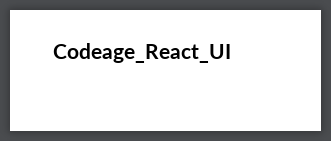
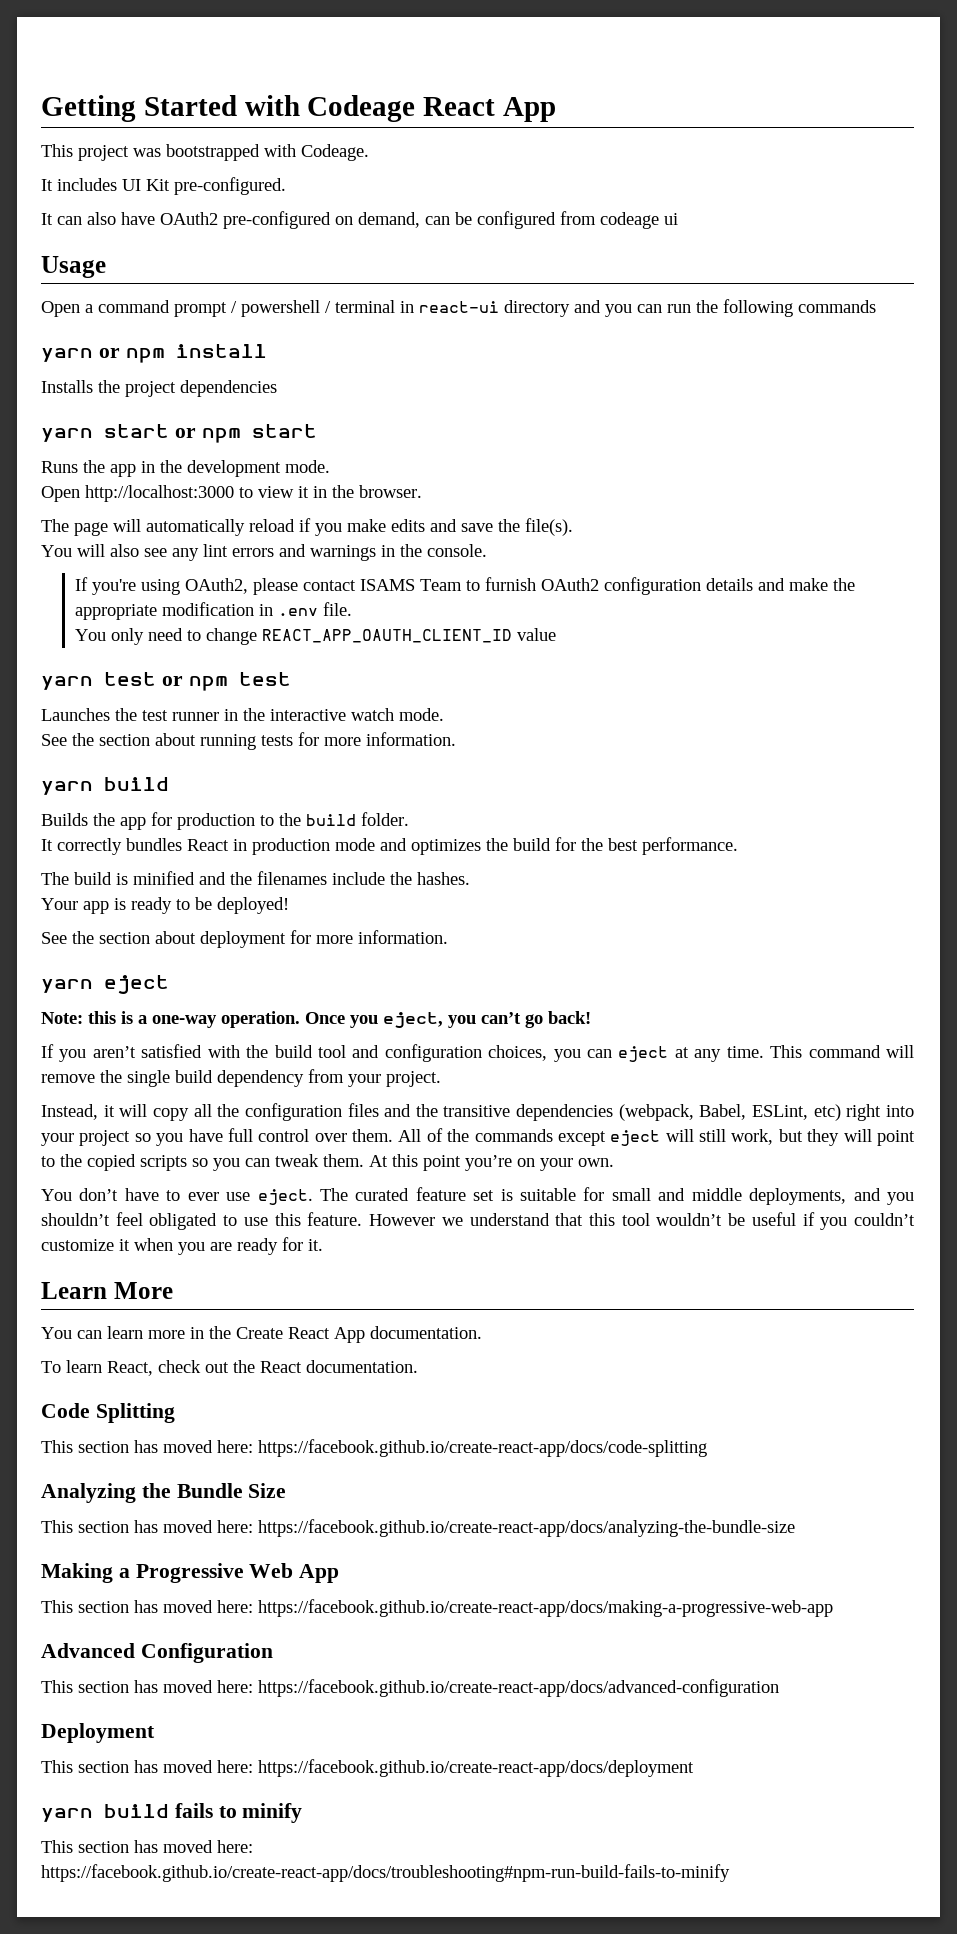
- Codeage_React_UI
+ Getting Started with Codeage React App
+ This project was bootstrapped with Codeage.
+ It includes UI Kit pre-configured.
+ It can also have OAuth2 pre-configured on demand, can be configured from codeage ui
+ Usage
+ Open a command prompt / powershell / terminal in react-ui directory and you can run the following commands
+ yarn or npm install
+ Installs the project dependencies
+ yarn start or npm start
+ Runs the app in the development mode.
+ Open http://localhost:3000 to view it in the browser.
+ The page will automatically reload if you make edits and save the file(s).
+ You will also see any lint errors and warnings in the console.
+ If you're using OAuth2, please contact ISAMS Team to furnish OAuth2 configuration details and make the appropriate modification in .env file.
+ You only need to change REACT_APP_OAUTH_CLIENT_ID value
+ yarn test or npm test
+ Launches the test runner in the interactive watch mode.
+ See the section about running tests for more information.
+ yarn build
+ Builds the app for production to the build folder.
+ It correctly bundles React in production mode and optimizes the build for the best performance.
+ The build is minified and the filenames include the hashes.
+ Your app is ready to be deployed!
+ See the section about deployment for more information.
+ yarn eject
+ Note: this is a one-way operation. Once you eject, you can’t go back!
+ If you aren’t satisfied with the build tool and configuration choices, you can eject at any time. This command will remove the single build dependency from your project.
+ Instead, it will copy all the configuration files and the transitive dependencies (webpack, Babel, ESLint, etc) right into your project so you have full control over them. All of the commands except eject will still work, but they will point to the copied scripts so you can tweak them. At this point you’re on your own.
+ You don’t have to ever use eject. The curated feature set is suitable for small and middle deployments, and you shouldn’t feel obligated to use this feature. However we understand that this tool wouldn’t be useful if you couldn’t customize it when you are ready for it.
+ Learn More
+ You can learn more in the Create React App documentation.
+ To learn React, check out the React documentation.
+ Code Splitting
+ This section has moved here: https://facebook.github.io/create-react-app/docs/code-splitting
+ Analyzing the Bundle Size
+ This section has moved here: https://facebook.github.io/create-react-app/docs/analyzing-the-bundle-size
+ Making a Progressive Web App
+ This section has moved here: https://facebook.github.io/create-react-app/docs/making-a-progressive-web-app
+ Advanced Configuration
+ This section has moved here: https://facebook.github.io/create-react-app/docs/advanced-configuration
+ Deployment
+ This section has moved here: https://facebook.github.io/create-react-app/docs/deployment
+ yarn build fails to minify
+ This section has moved here: https://facebook.github.io/create-react-app/docs/troubleshooting#npm-run-build-fails-to-minify

